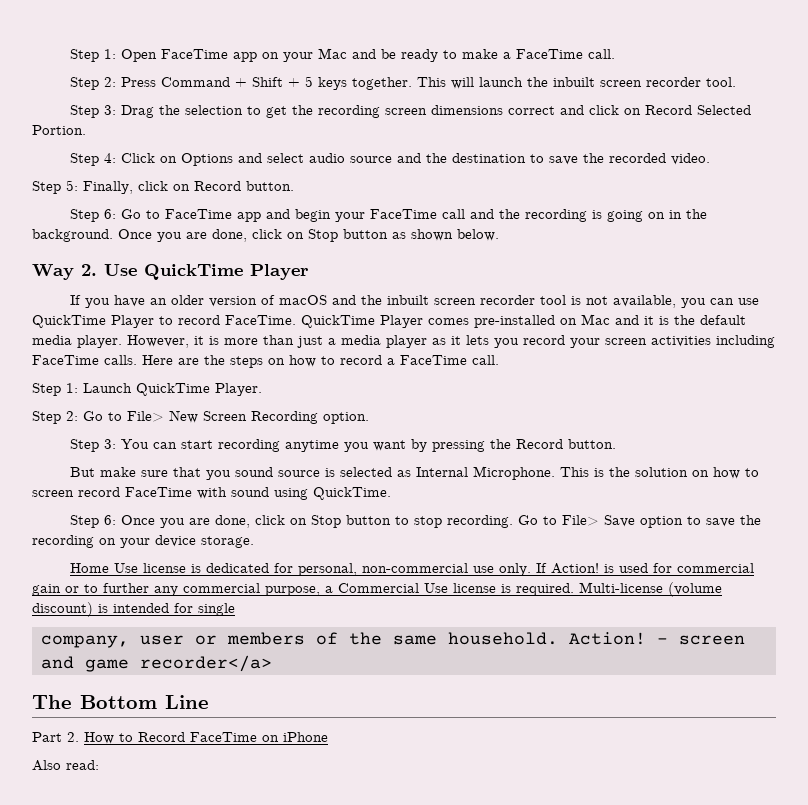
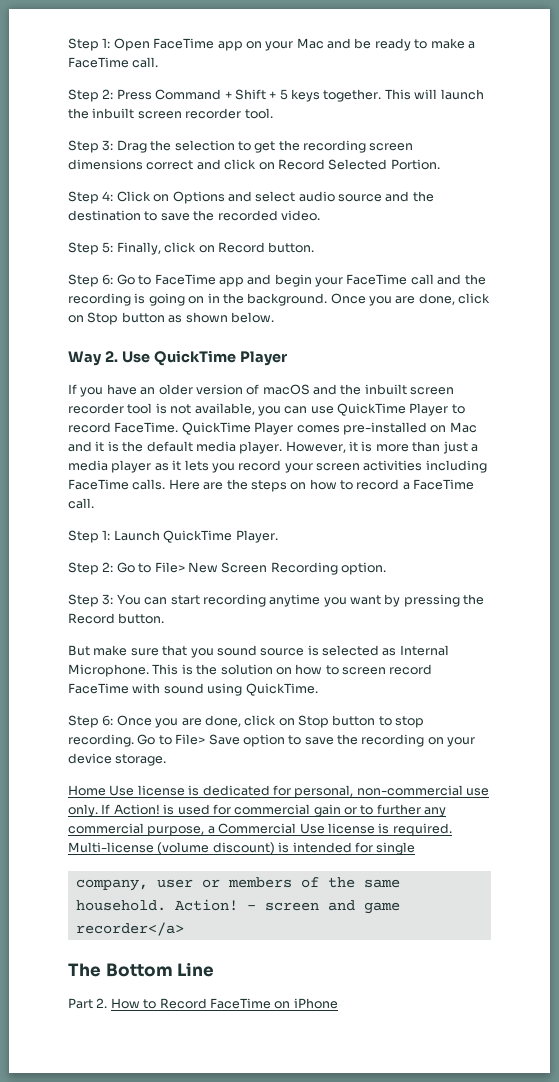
- Also read:

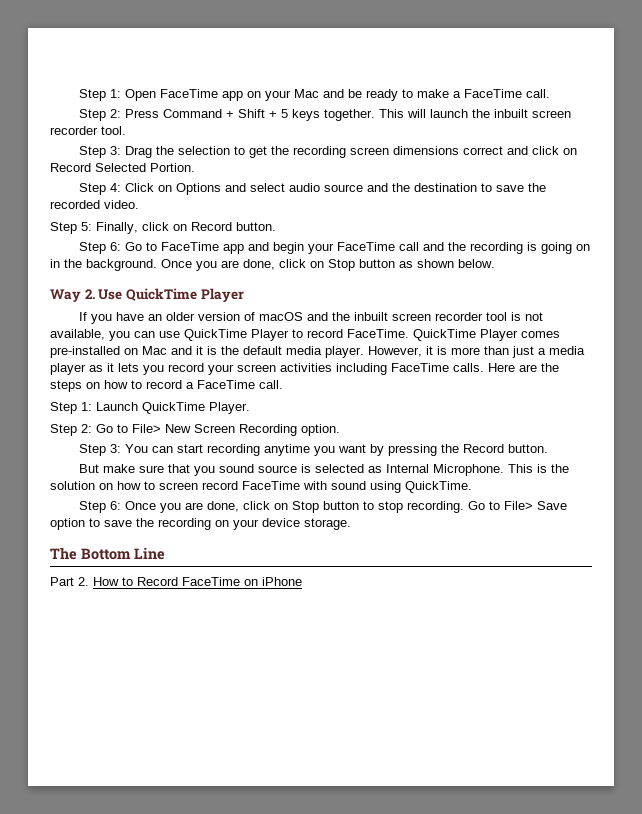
- Home Use license is dedicated for personal, non-commercial use only. If Action! is used for commercial gain or to further any commercial purpose, a Commercial Use license is required. Multi-license (volume discount) is intended for single
- company, user or members of the same household. Action! - screen and game recorder</a>

